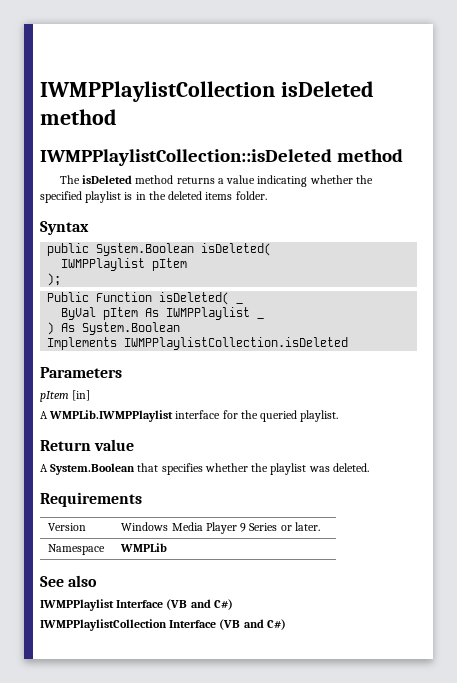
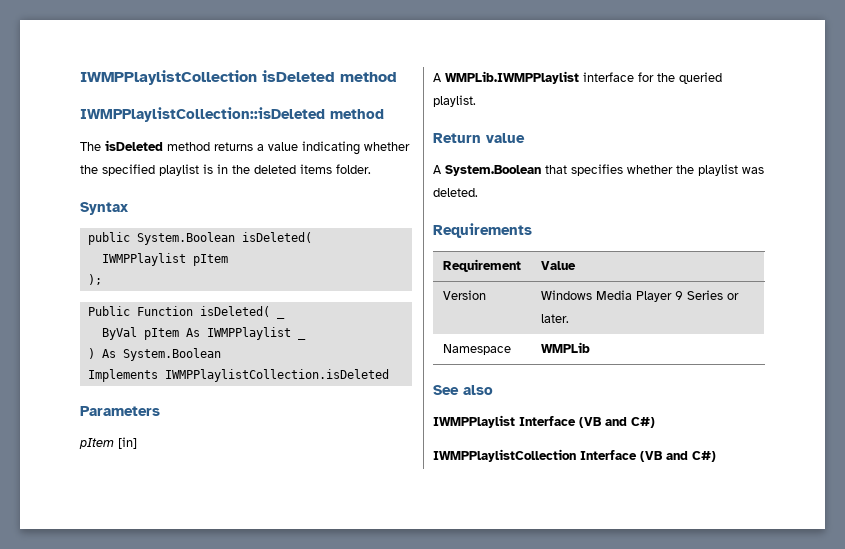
+ Requirement | Value

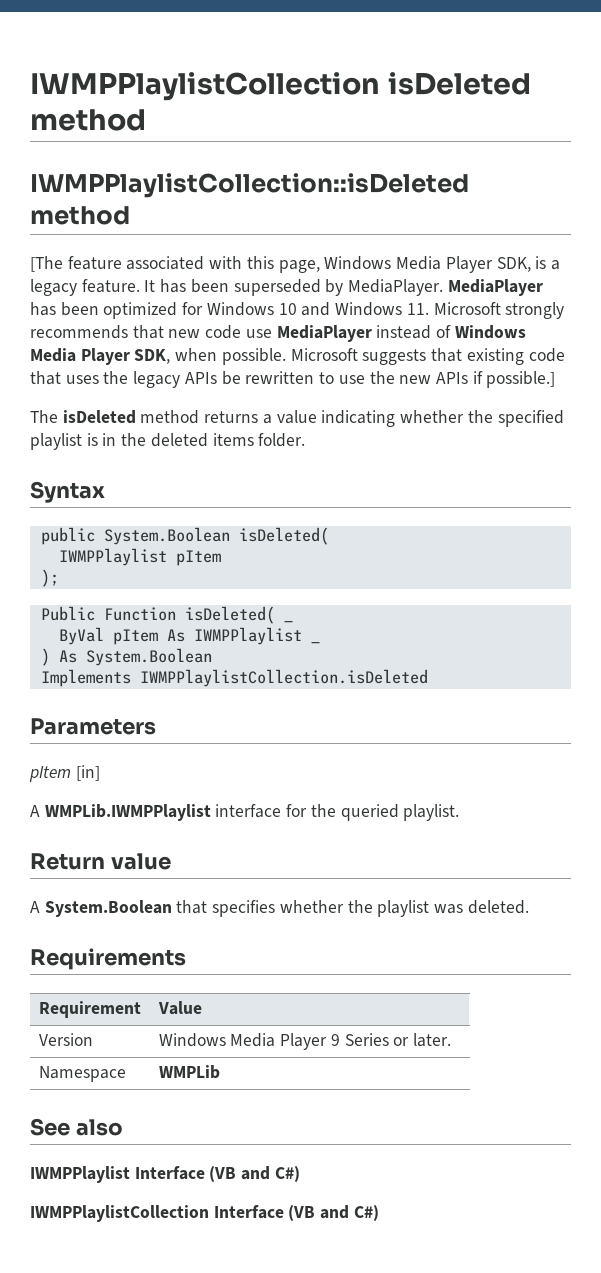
+ [The feature associated with this page, Windows Media Player SDK, is a legacy feature. It has been superseded by MediaPlayer. MediaPlayer has been optimized for Windows 10 and Windows 11. Microsoft strongly recommends that new code use MediaPlayer instead of Windows Media Player SDK, when possible. Microsoft suggests that existing code that uses the legacy APIs be rewritten to use the new APIs if possible.]

